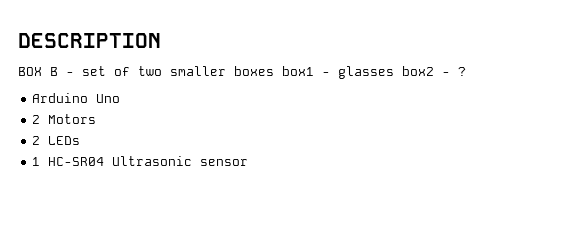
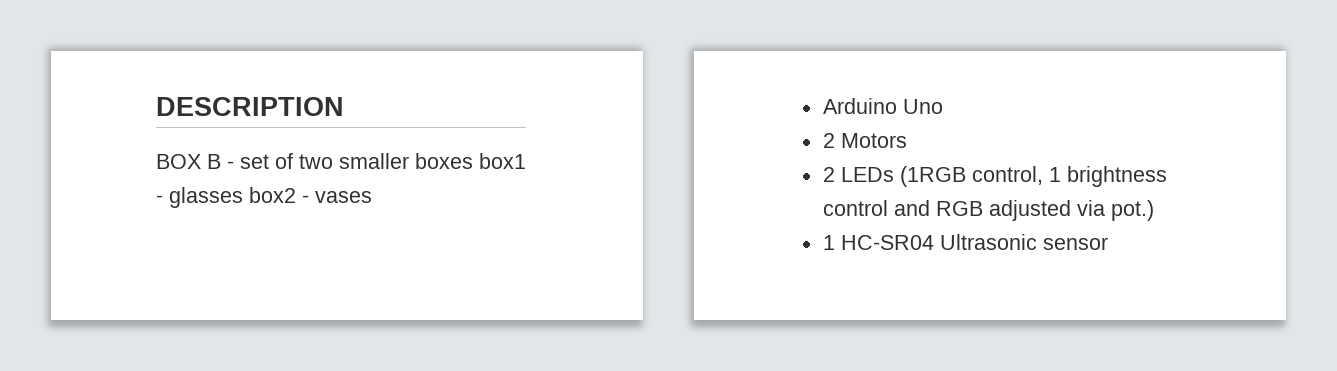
- BOX B - set of two smaller boxes box1 - glasses box2 - ?
+ BOX B - set of two smaller boxes box1 - glasses box2 - vases
- 2 LEDs
+ 2 LEDs (1RGB control, 1 brightness control and RGB adjusted via pot.)

